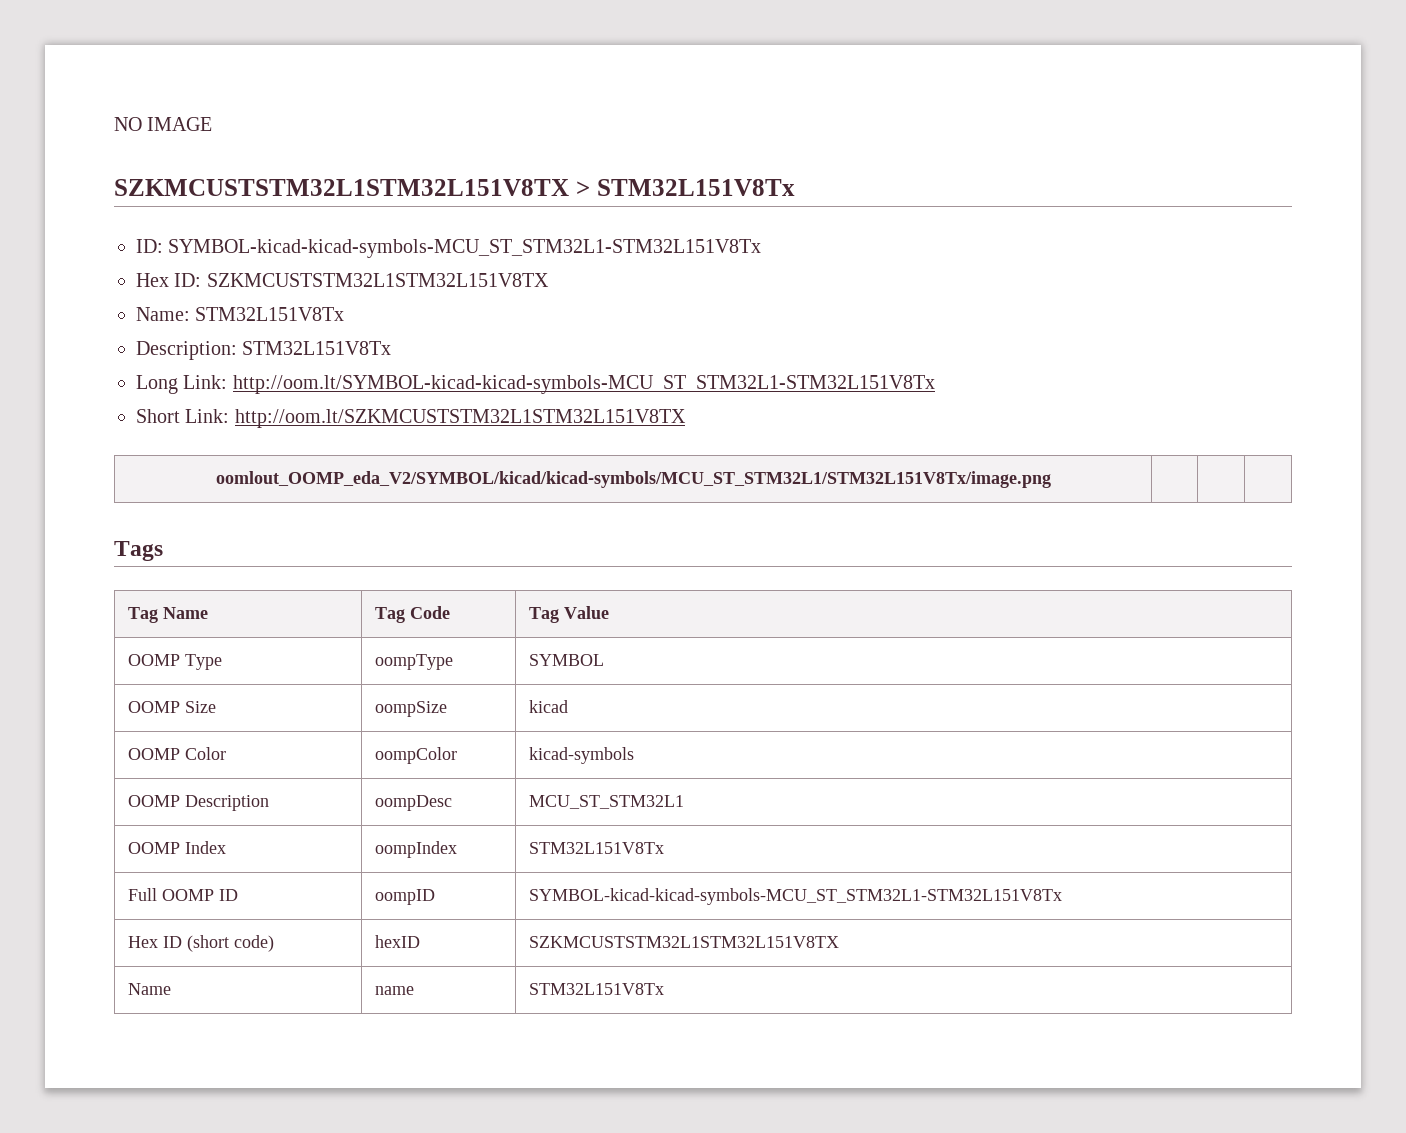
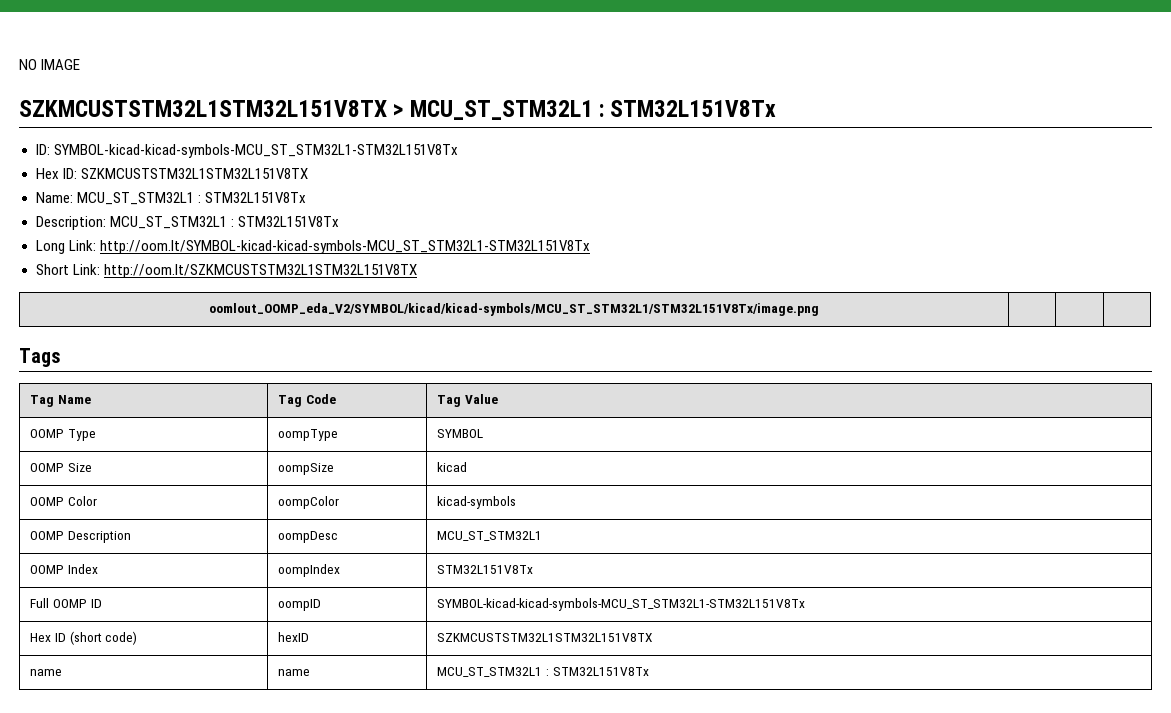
- SZKMCUSTSTM32L1STM32L151V8TX > STM32L151V8Tx
+ SZKMCUSTSTM32L1STM32L151V8TX > MCU_ST_STM32L1 : STM32L151V8Tx
- Name: STM32L151V8Tx
+ Name: MCU_ST_STM32L1 : STM32L151V8Tx
- Description: STM32L151V8Tx
+ Description: MCU_ST_STM32L1 : STM32L151V8Tx
- Name | name | STM32L151V8Tx
+ name | name | MCU_ST_STM32L1 : STM32L151V8Tx

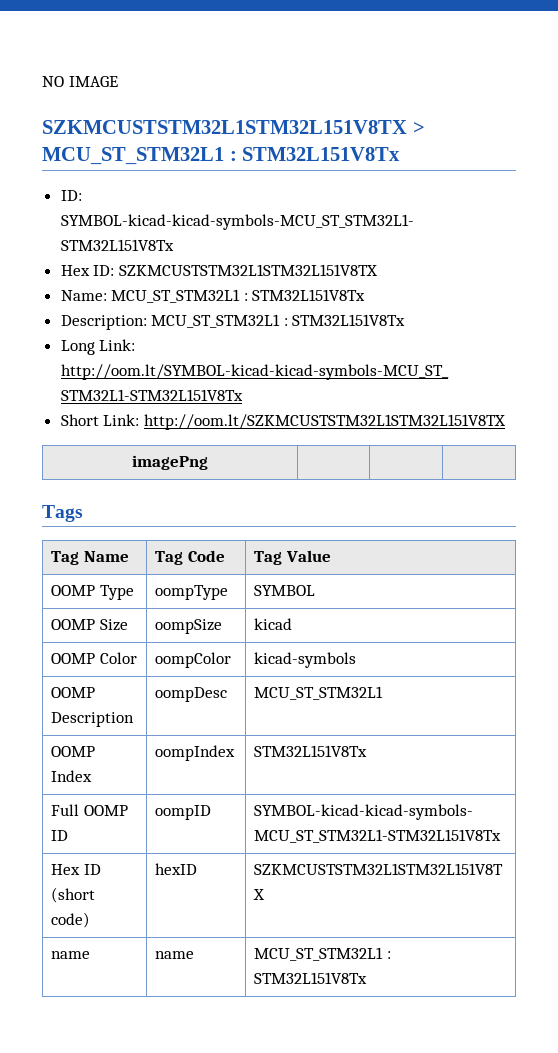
- oomlout_OOMP_eda_V2/SYMBOL/kicad/kicad-symbols/MCU_ST_STM32L1/STM32L151V8Tx/image.png | | |
+ imagePng | | |

